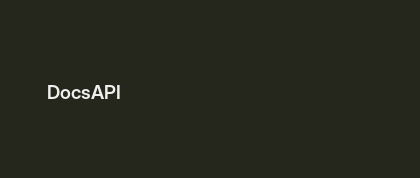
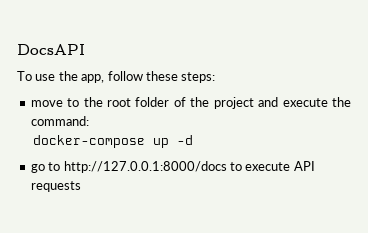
+ To use the app, follow these steps:
+ move to the root folder of the project and execute the command:
+ docker-compose up -d
+ go to http://127.0.0.1:8000/docs to execute API requests

